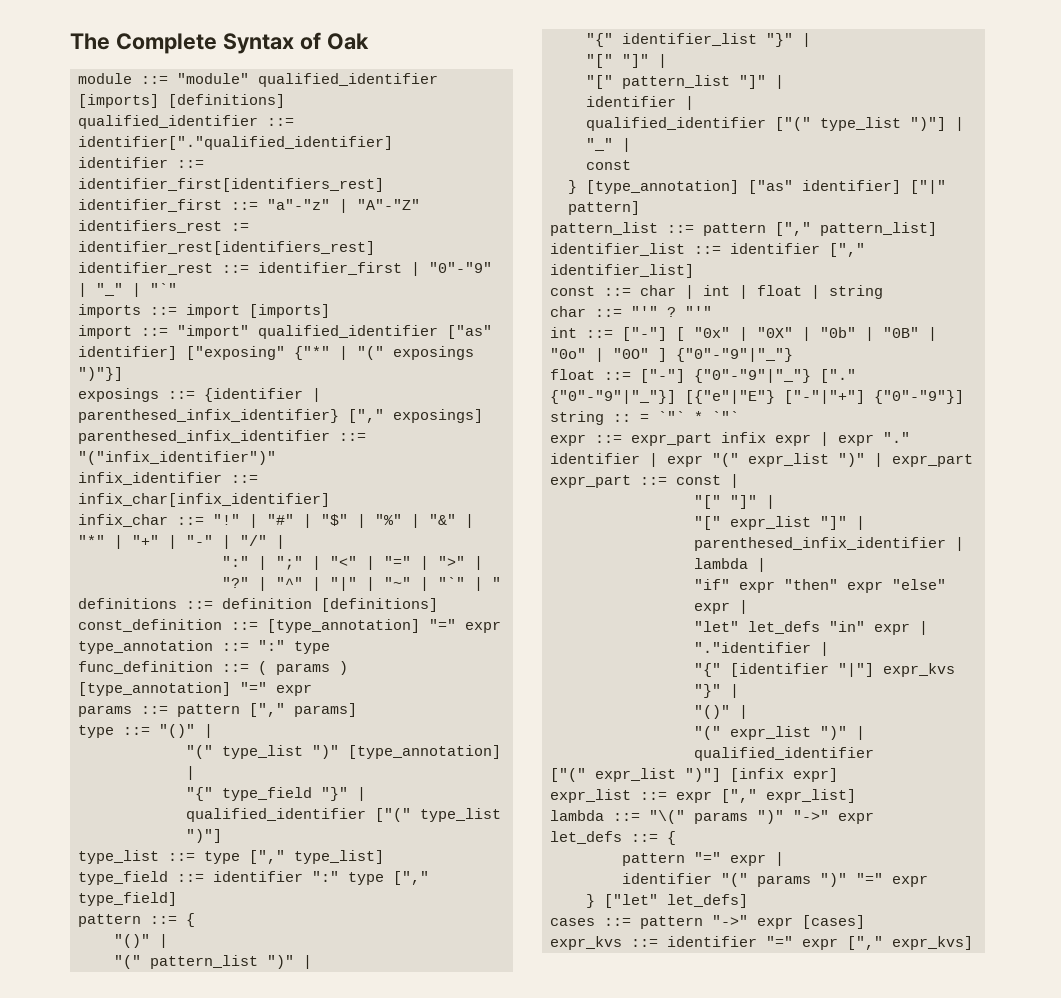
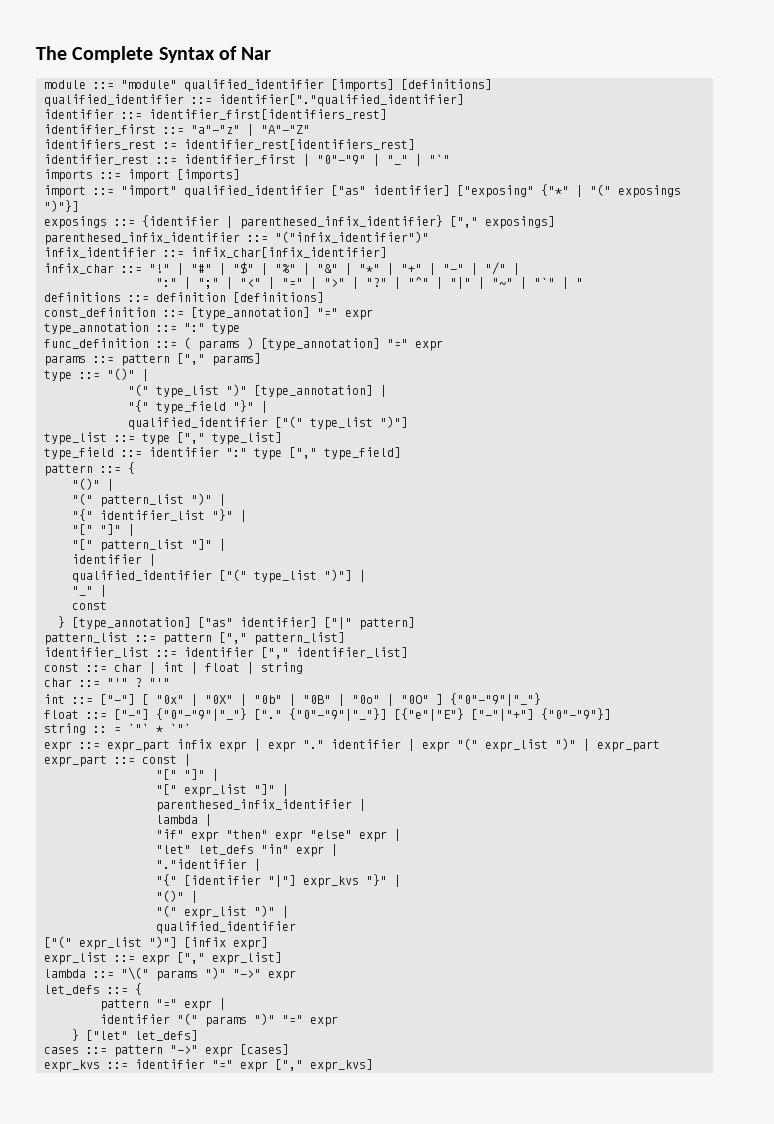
- The Complete Syntax of Oak
+ The Complete Syntax of Nar

